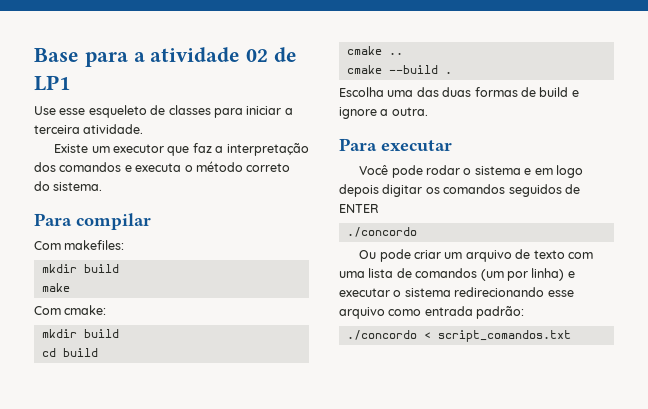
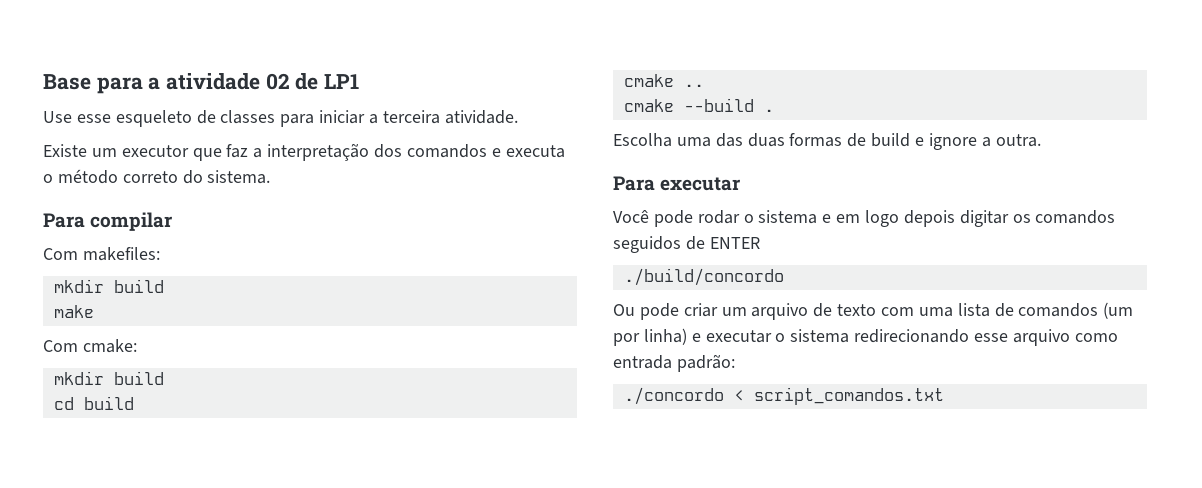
  Você pode rodar o sistema e em logo depois digitar os comandos seguidos de ENTER
- ./concordo
+ ./build/concordo

